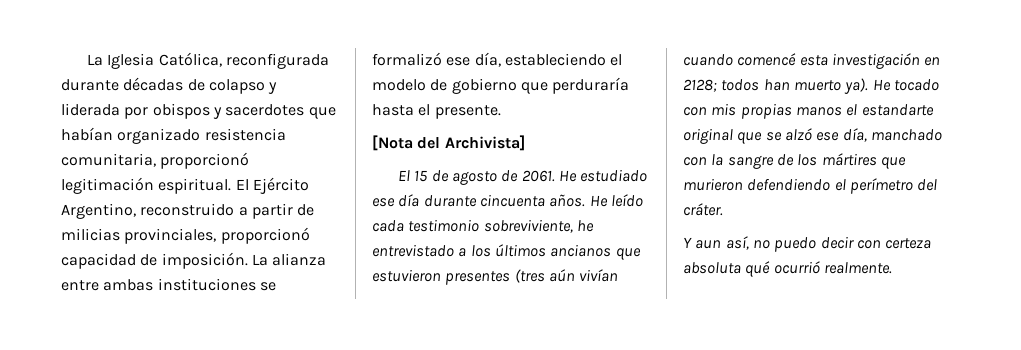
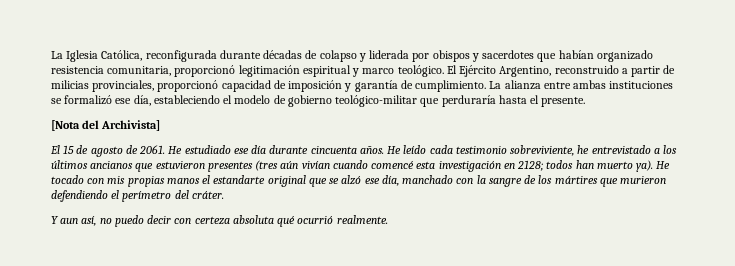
- La Iglesia Católica, reconfigurada durante décadas de colapso y liderada por obispos y sacerdotes que habían organizado resistencia comunitaria, proporcionó legitimación espiritual.
+ La Iglesia Católica, reconfigurada durante décadas de colapso y liderada por obispos y sacerdotes que habían organizado resistencia comunitaria, proporcionó legitimación espiritual y marco teológico.
- El Ejército Argentino, reconstruido a partir de milicias provinciales, proporcionó capacidad de imposición.
+ El Ejército Argentino, reconstruido a partir de milicias provinciales, proporcionó capacidad de imposición y garantía de cumplimiento.
- La alianza entre ambas instituciones se formalizó ese día, estableciendo el modelo de gobierno que perduraría hasta el presente.
+ La alianza entre ambas instituciones se formalizó ese día, estableciendo el modelo de gobierno teológico-militar que perduraría hasta el presente.

